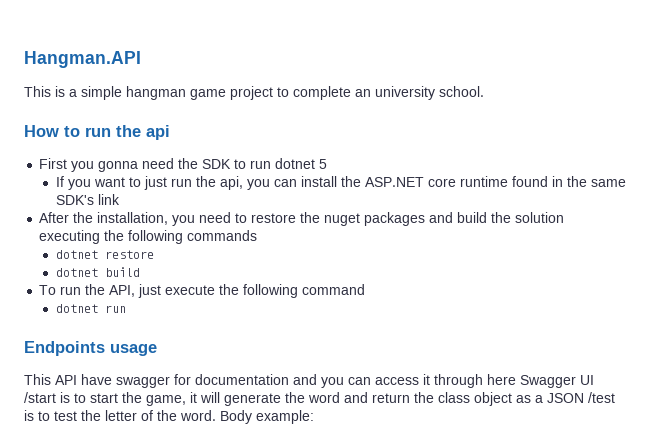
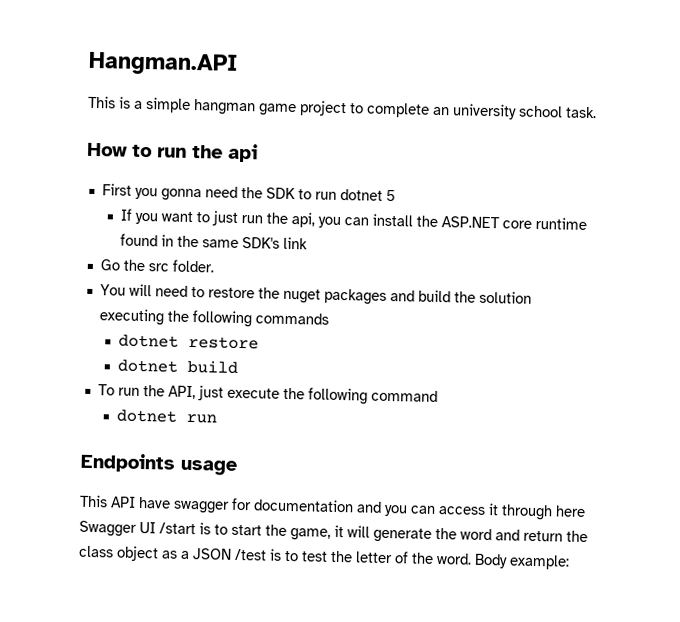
- This is a simple hangman game project to complete an university school.
+ This is a simple hangman game project to complete an university school task.
- After the installation, you need to restore the nuget packages and build the solution executing the following commands
+ Go the src folder.
+ You will need to restore the nuget packages and build the solution executing the following commands

